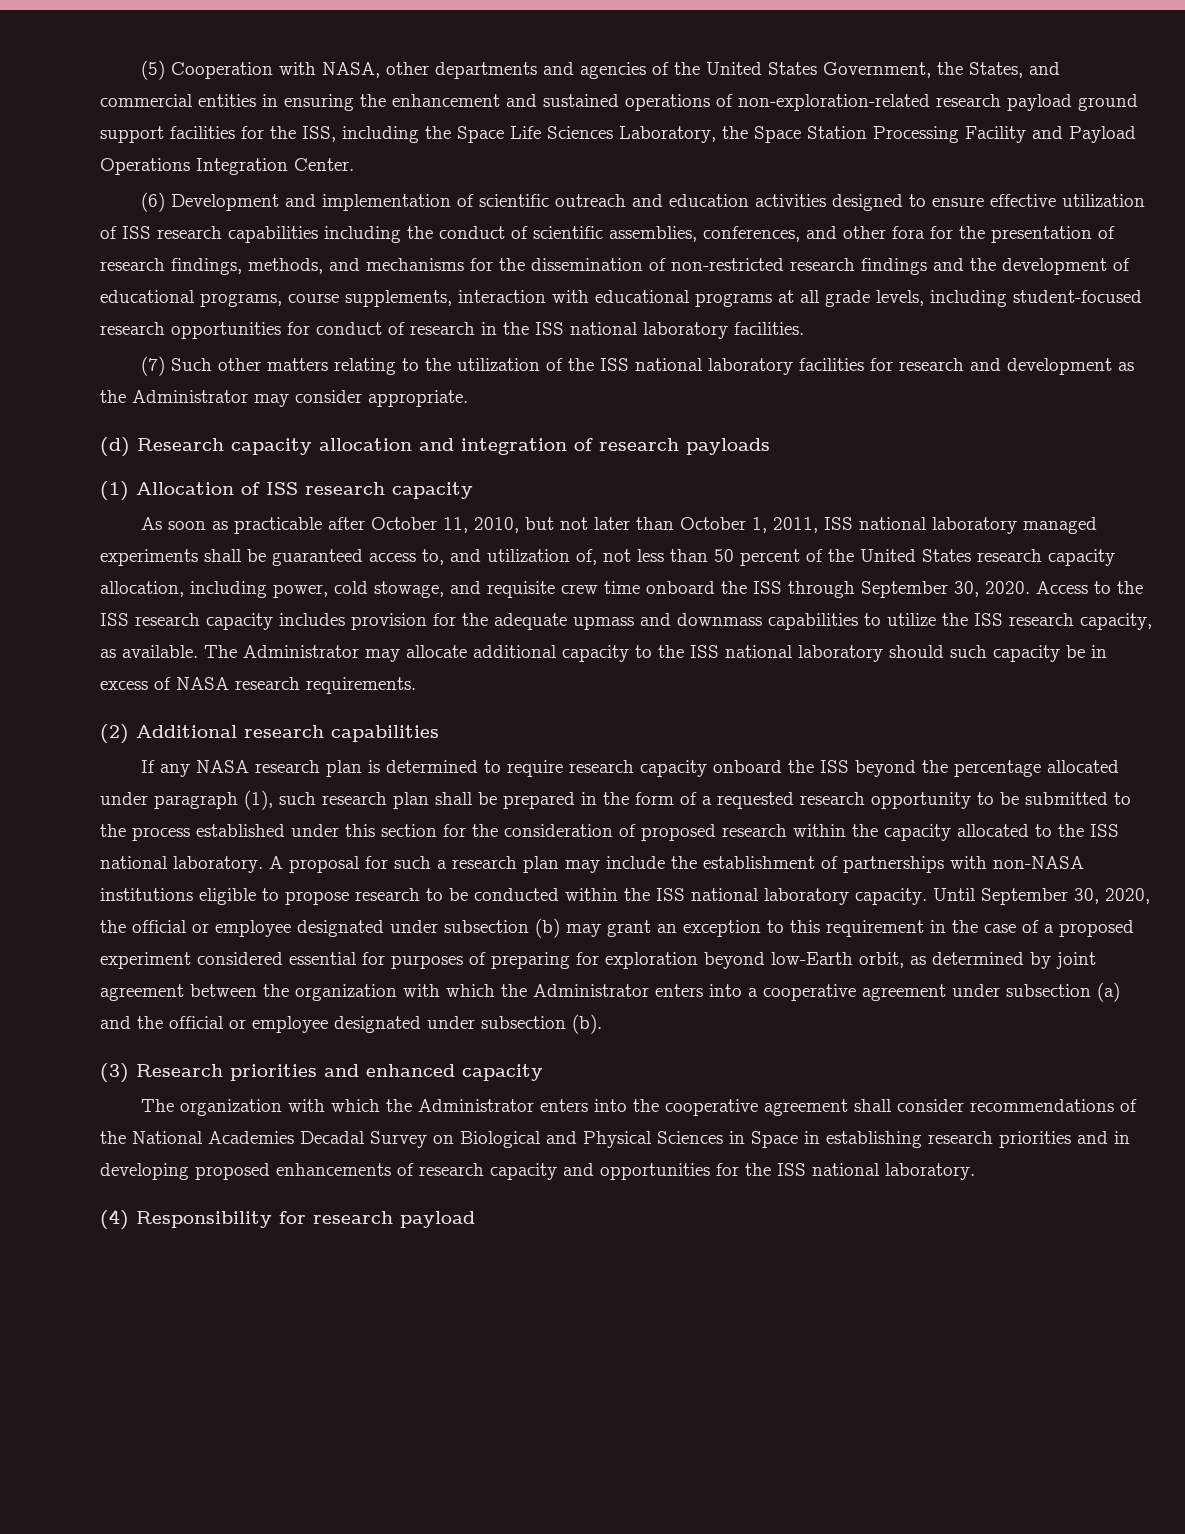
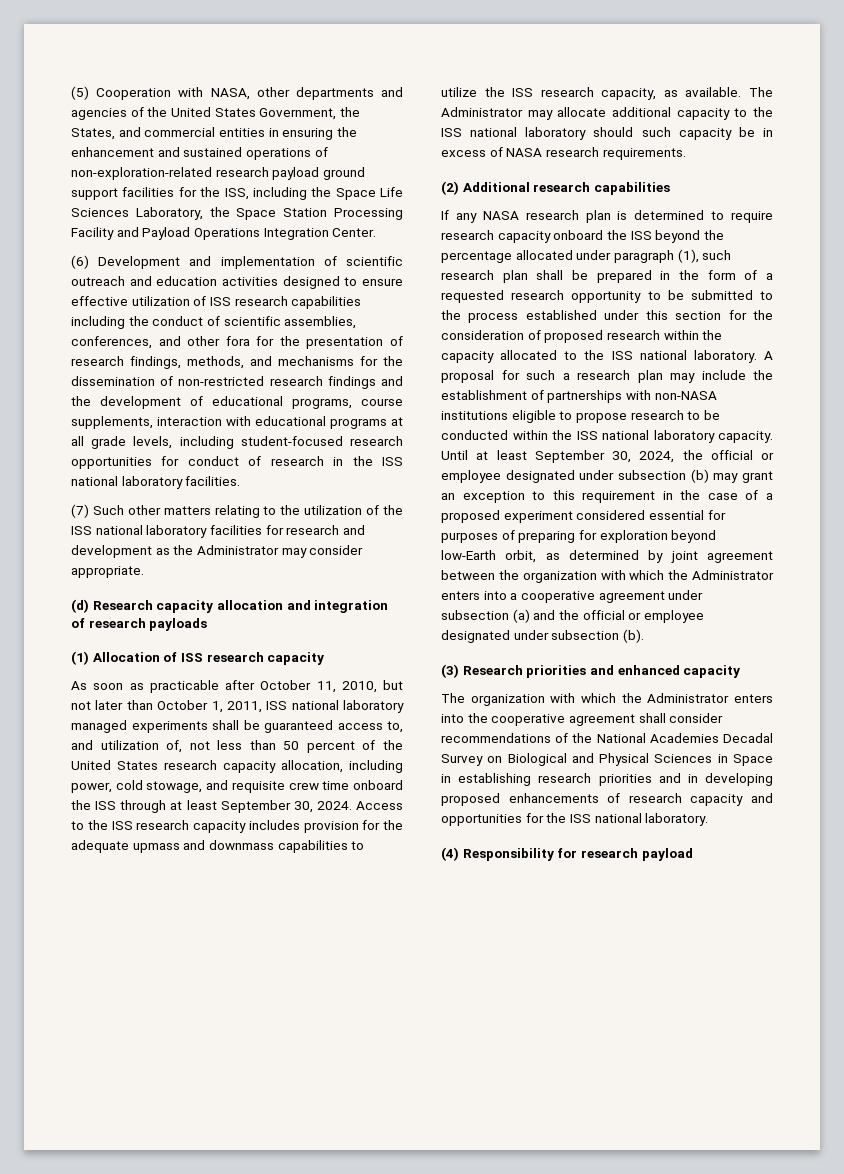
- As soon as practicable after October 11, 2010, but not later than October 1, 2011, ISS national laboratory managed experiments shall be guaranteed access to, and utilization of, not less than 50 percent of the United States research capacity allocation, including power, cold stowage, and requisite crew time onboard the ISS through September 30, 2020.
+ As soon as practicable after October 11, 2010, but not later than October 1, 2011, ISS national laboratory managed experiments shall be guaranteed access to, and utilization of, not less than 50 percent of the United States research capacity allocation, including power, cold stowage, and requisite crew time onboard the ISS through at least September 30, 2024.
- Until September 30, 2020, the official or employee designated under subsection (b) may grant an exception to this requirement in the case of a proposed experiment considered essential for purposes of preparing for exploration beyond low-Earth orbit, as determined by joint agreement between the organization with which the Administrator enters into a cooperative agreement under subsection (a) and the official or employee designated under subsection (b).
+ Until at least September 30, 2024, the official or employee designated under subsection (b) may grant an exception to this requirement in the case of a proposed experiment considered essential for purposes of preparing for exploration beyond low-Earth orbit, as determined by joint agreement between the organization with which the Administrator enters into a cooperative agreement under subsection (a) and the official or employee designated under subsection (b).

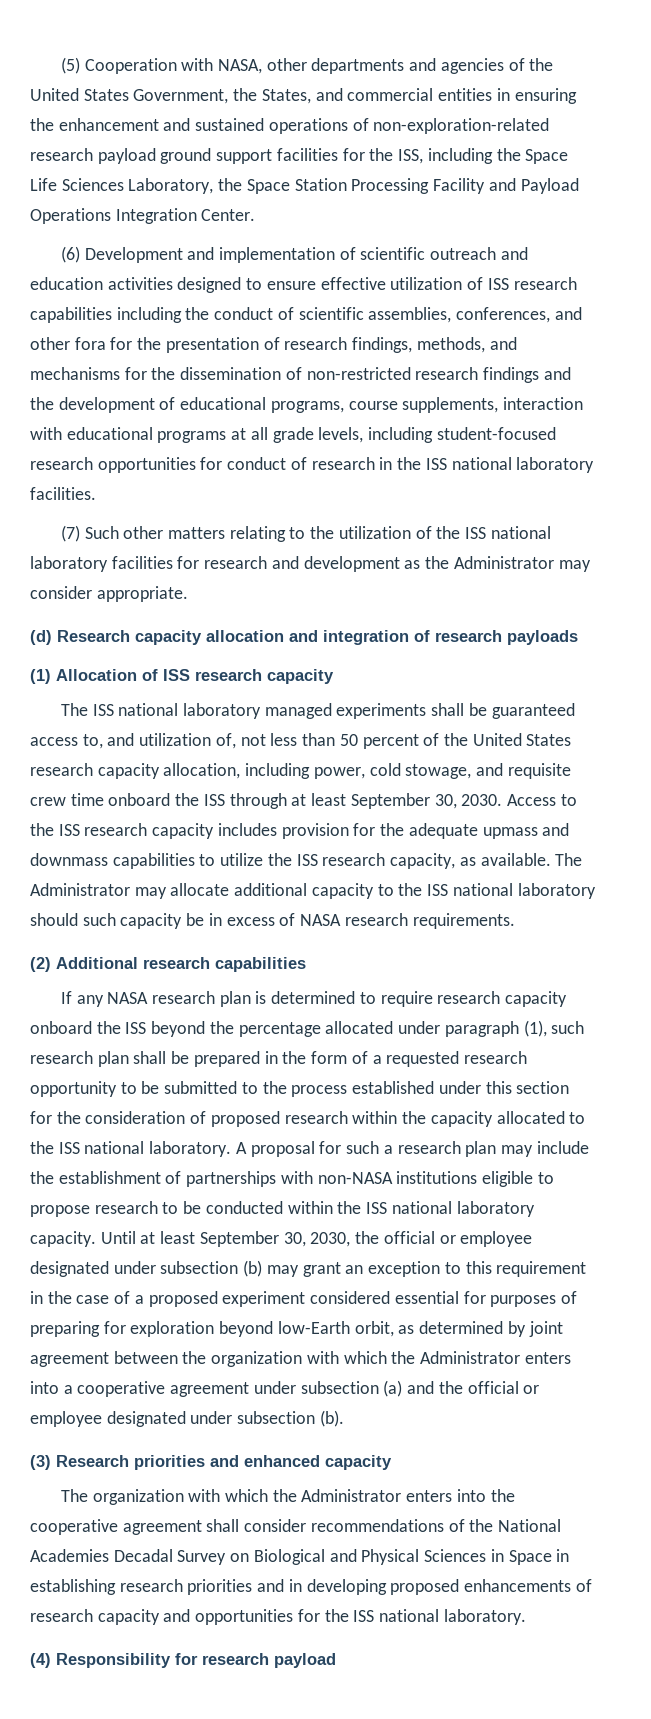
- As soon as practicable after October 11, 2010, but not later than October 1, 2011, ISS national laboratory managed experiments shall be guaranteed access to, and utilization of, not less than 50 percent of the United States research capacity allocation, including power, cold stowage, and requisite crew time onboard the ISS through at least September 30, 2024.
+ The ISS national laboratory managed experiments shall be guaranteed access to, and utilization of, not less than 50 percent of the United States research capacity allocation, including power, cold stowage, and requisite crew time onboard the ISS through at least September 30, 2030.
- Until at least September 30, 2024, the official or employee designated under subsection (b) may grant an exception to this requirement in the case of a proposed experiment considered essential for purposes of preparing for exploration beyond low-Earth orbit, as determined by joint agreement between the organization with which the Administrator enters into a cooperative agreement under subsection (a) and the official or employee designated under subsection (b).
+ Until at least September 30, 2030, the official or employee designated under subsection (b) may grant an exception to this requirement in the case of a proposed experiment considered essential for purposes of preparing for exploration beyond low-Earth orbit, as determined by joint agreement between the organization with which the Administrator enters into a cooperative agreement under subsection (a) and the official or employee designated under subsection (b).

